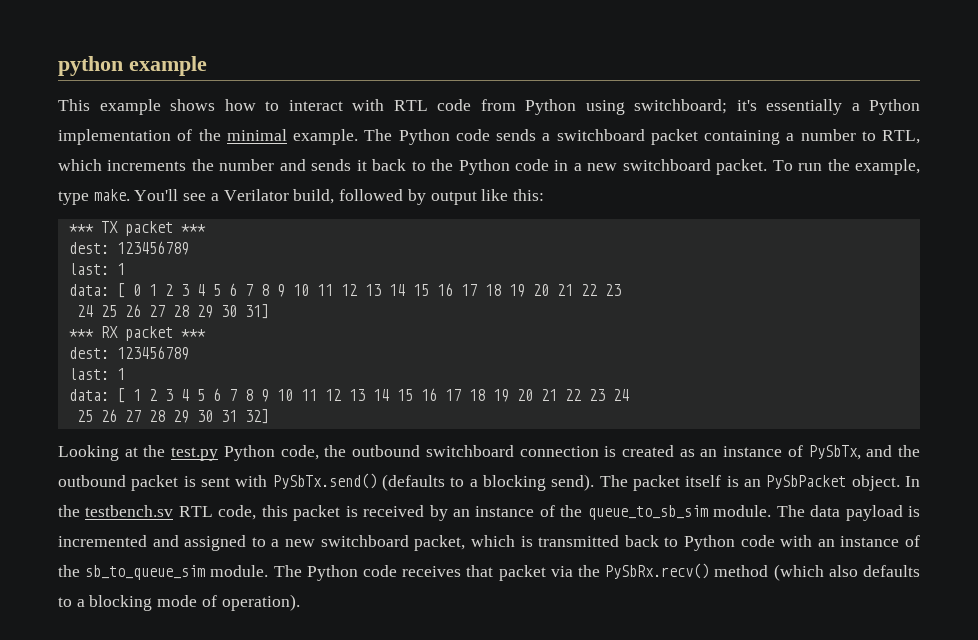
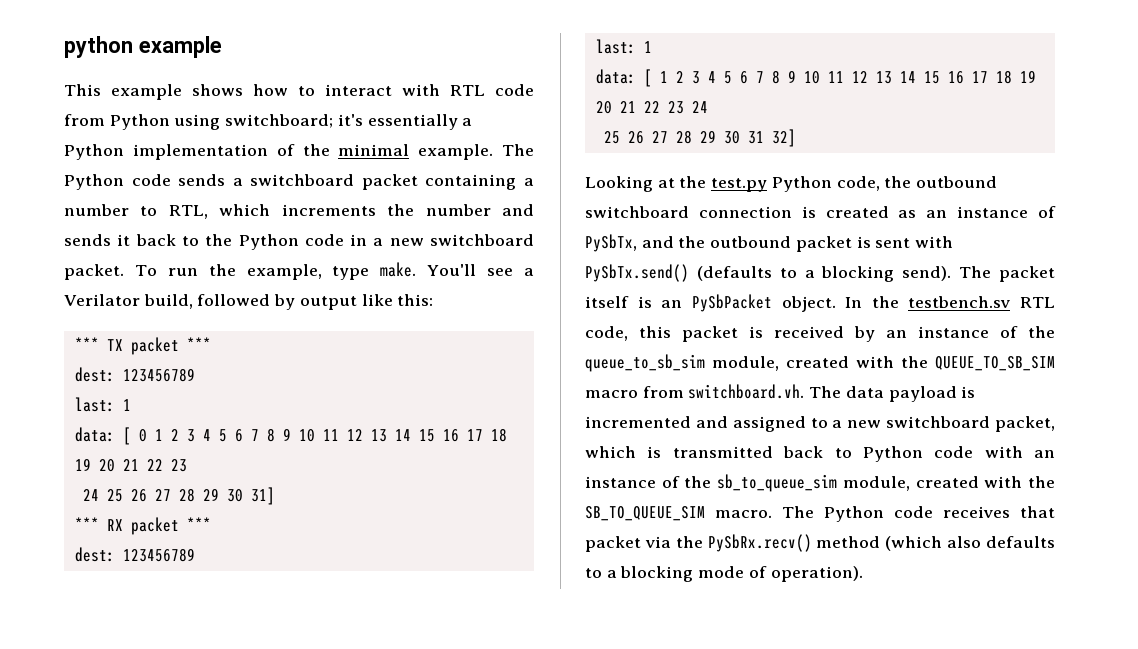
- In the testbench.sv RTL code, this packet is received by an instance of the queue_to_sb_sim module. The data payload is incremented and assigned to a new switchboard packet, which is transmitted back to Python code with an instance of the sb_to_queue_sim module.
+ In the testbench.sv RTL code, this packet is received by an instance of the queue_to_sb_sim module, created with the QUEUE_TO_SB_SIM macro from switchboard.vh. The data payload is incremented and assigned to a new switchboard packet, which is transmitted back to Python code with an instance of the sb_to_queue_sim module, created with the SB_TO_QUEUE_SIM macro.

